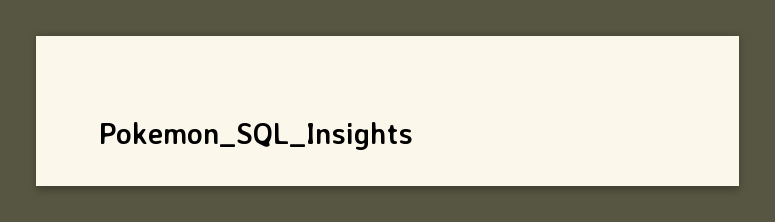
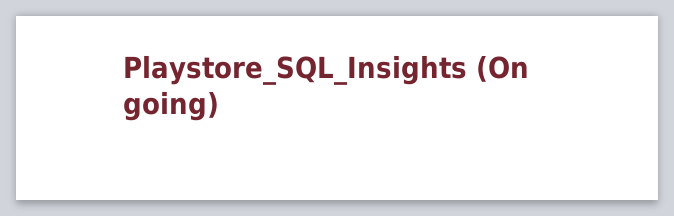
- Pokemon_SQL_Insights
+ Playstore_SQL_Insights (On going)

